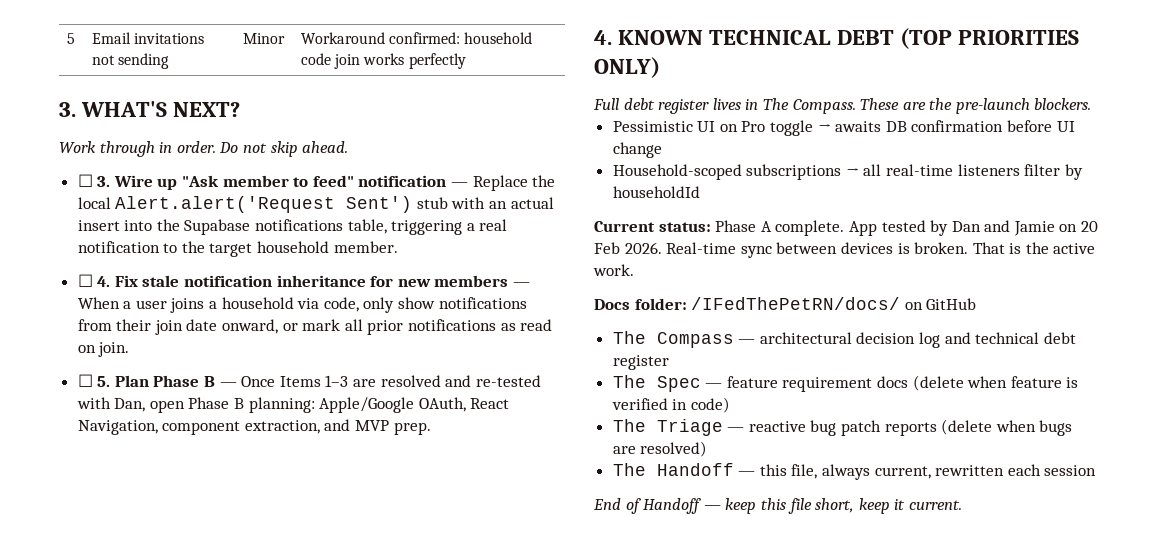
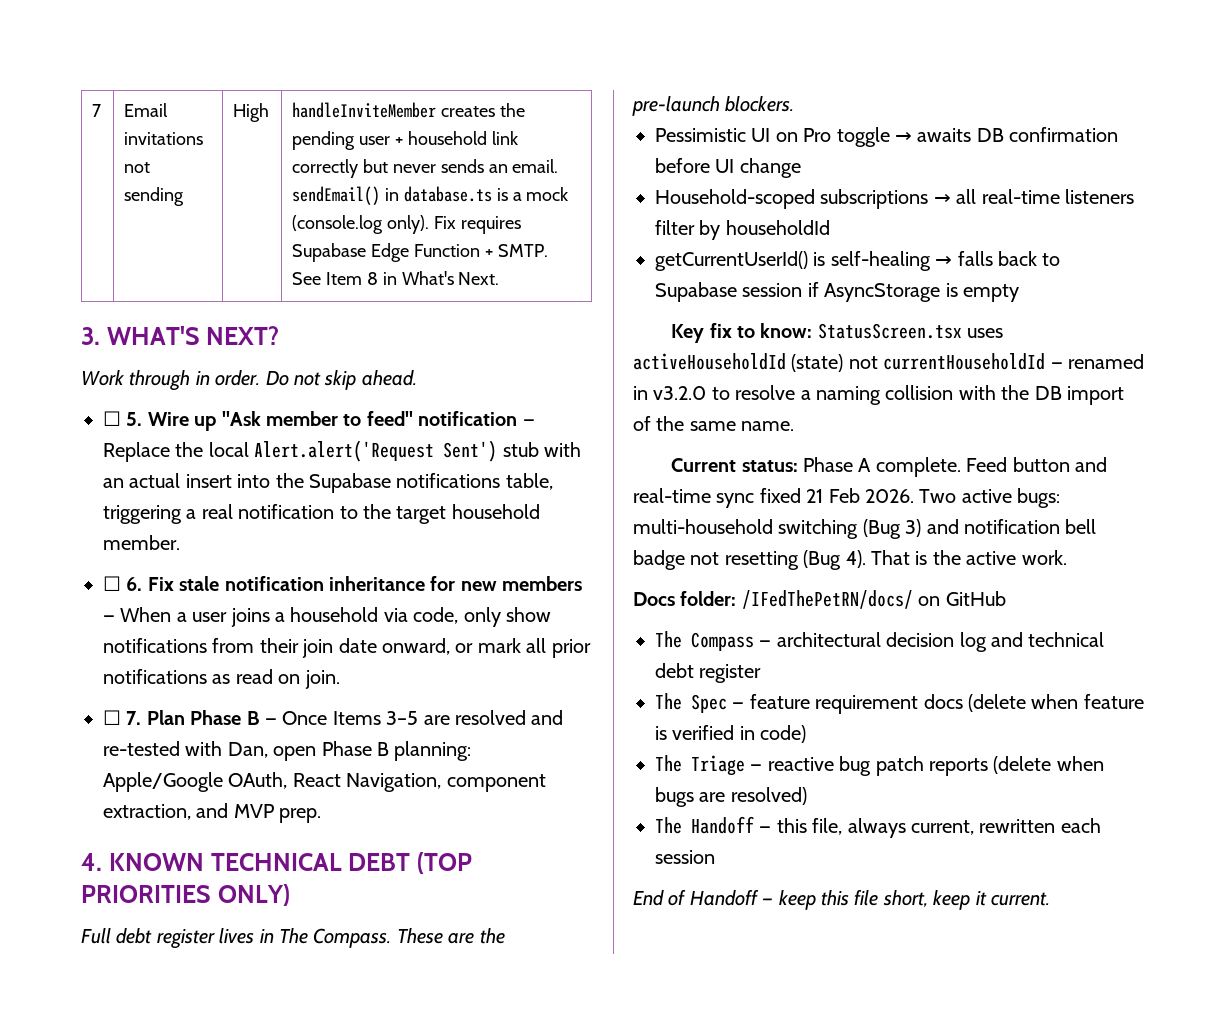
- 5
+ 7
- Minor | Workaround confirmed: household code join works perfectly
+ High | handleInviteMember creates the pending user + household link correctly but never sends an email. sendEmail() in database.ts is a mock (console.log only). Fix requires Supabase Edge Function + SMTP. See Item 8 in What's Next.
- ☐ 3. Wire up "Ask member to feed" notification — Replace the local Alert.alert('Request Sent') stub with an actual insert into the Supabase notifications table, triggering a real notification to the target household member.
+ ☐ 5. Wire up "Ask member to feed" notification — Replace the local Alert.alert('Request Sent') stub with an actual insert into the Supabase notifications table, triggering a real notification to the target household member.
- ☐ 4. Fix stale notification inheritance for new members — When a user joins a household via code, only show notifications from their join date onward, or mark all prior notifications as read on join.
+ ☐ 6. Fix stale notification inheritance for new members — When a user joins a household via code, only show notifications from their join date onward, or mark all prior notifications as read on join.
- ☐ 5. Plan Phase B — Once Items 1–3 are resolved and re-tested with Dan, open Phase B planning: Apple/Google OAuth, React Navigation, component extraction, and MVP prep.
+ ☐ 7. Plan Phase B — Once Items 3–5 are resolved and re-tested with Dan, open Phase B planning: Apple/Google OAuth, React Navigation, component extraction, and MVP prep.
+ getCurrentUserId() is self-healing → falls back to Supabase session if AsyncStorage is empty
+ Key fix to know: StatusScreen.tsx uses activeHouseholdId (state) not currentHouseholdId — renamed in v3.2.0 to resolve a naming collision with the DB import of the same name.
- App tested by Dan and Jamie on 20 Feb 2026. Real-time sync between devices is broken.
+ Feed button and real-time sync fixed 21 Feb 2026. Two active bugs: multi-household switching (Bug 3) and notification bell badge not resetting (Bug 4).

